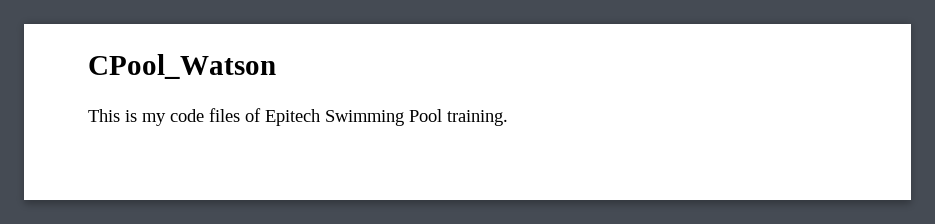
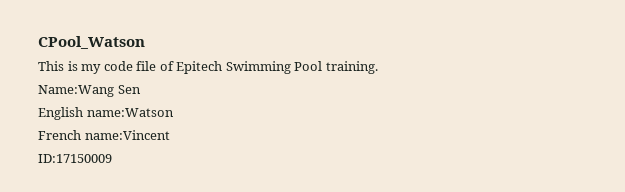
- This is my code files of Epitech Swimming Pool training.
+ This is my code file of Epitech Swimming Pool training.
+ Name:Wang Sen
+ English name:Watson
+ French name:Vincent
+ ID:17150009

